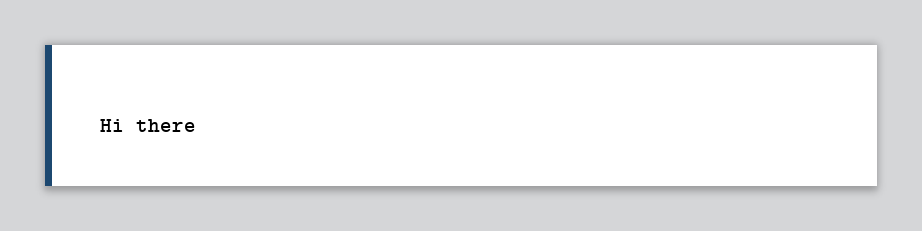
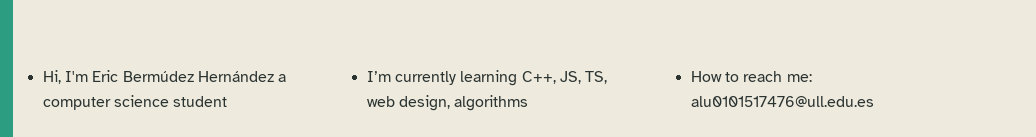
- Hi there
+ Hi, I'm Eric Bermúdez Hernández a computer science student
+ I’m currently learning C++, JS, TS, web design, algorithms
+ How to reach me: alu0101517476@ull.edu.es

